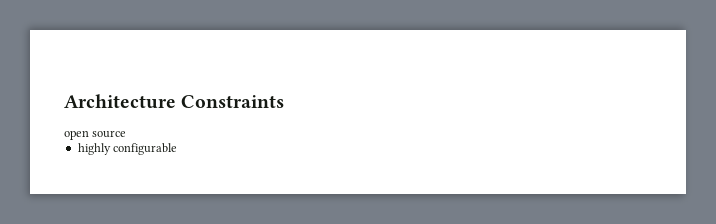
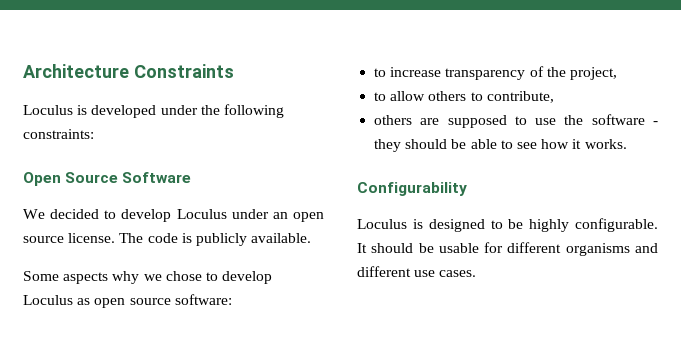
- open source
- highly configurable
+ Loculus is developed under the following constraints:
+ Open Source Software
+ We decided to develop Loculus under an open source license. The code is publicly available.
+ Some aspects why we chose to develop Loculus as open source software:
+ to increase transparency of the project,
+ to allow others to contribute,
+ others are supposed to use the software - they should be able to see how it works.
+ Configurability
+ Loculus is designed to be highly configurable. It should be usable for different organisms and different use cases.

